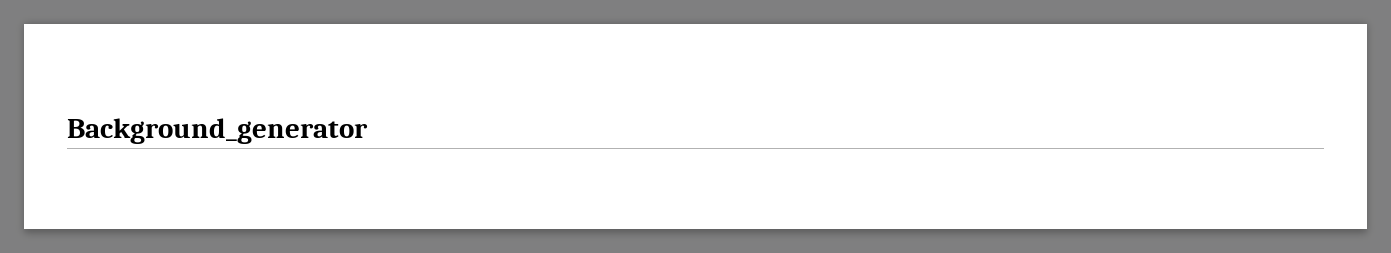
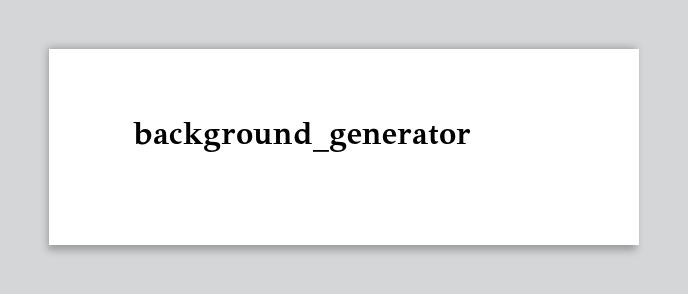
- Background_generator
+ background_generator

